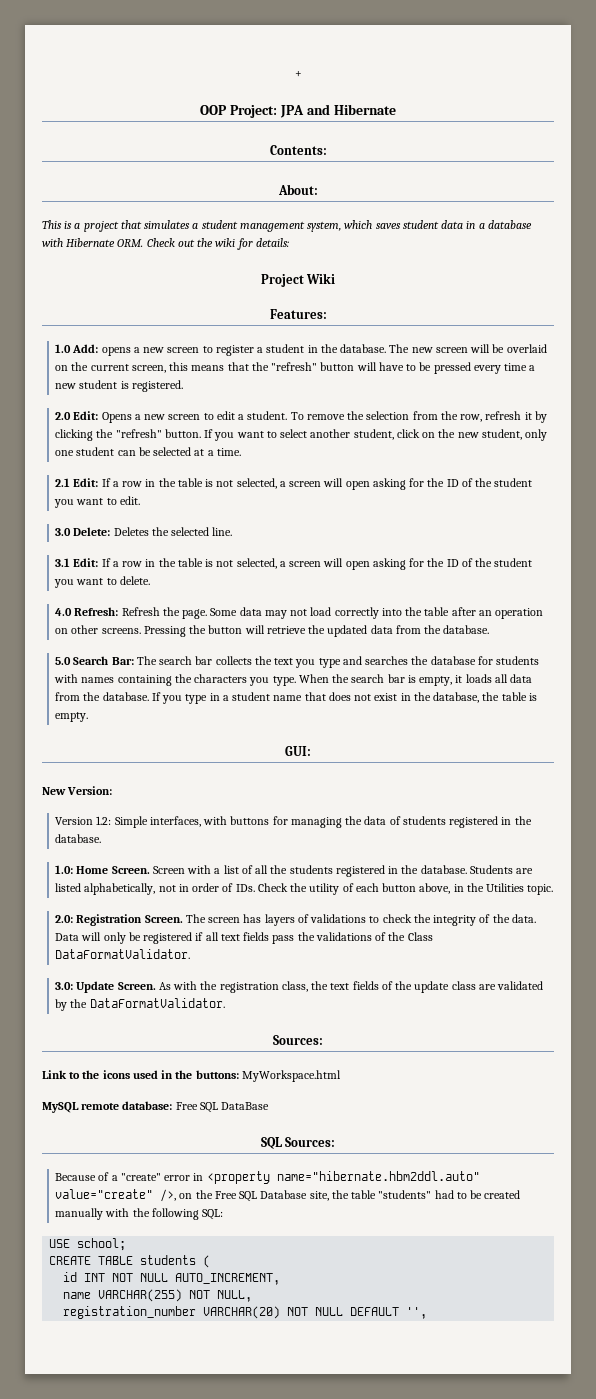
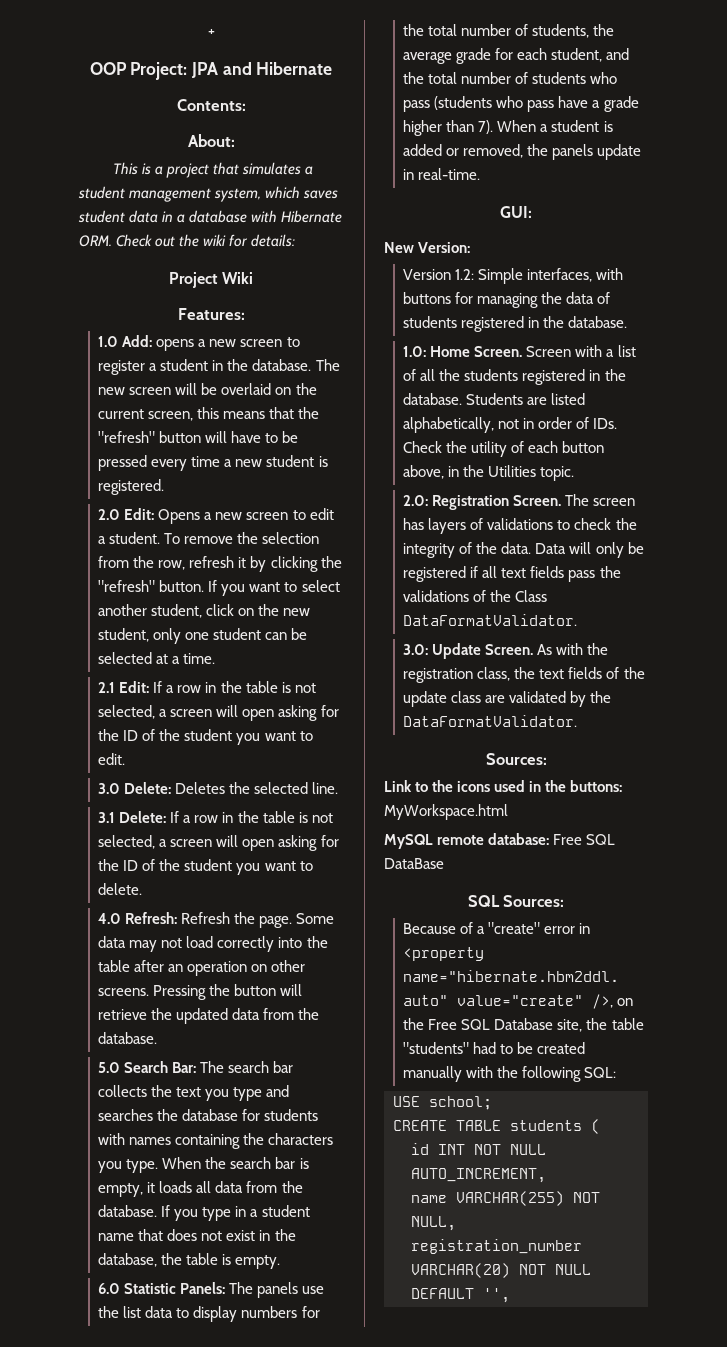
- 3.1 Edit: If a row in the table is not selected, a screen will open asking for the ID of the student you want to delete.
+ 3.1 Delete: If a row in the table is not selected, a screen will open asking for the ID of the student you want to delete.
+ 6.0 Statistic Panels: The panels use the list data to display numbers for the total number of students, the average grade for each student, and the total number of students who pass (students who pass have a grade higher than 7). When a student is added or removed, the panels update in real-time.

